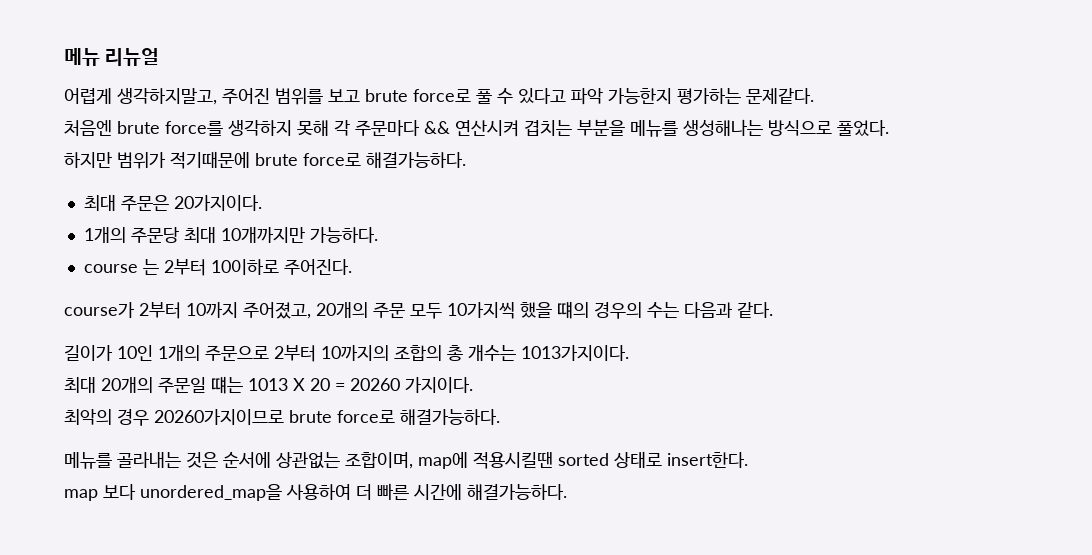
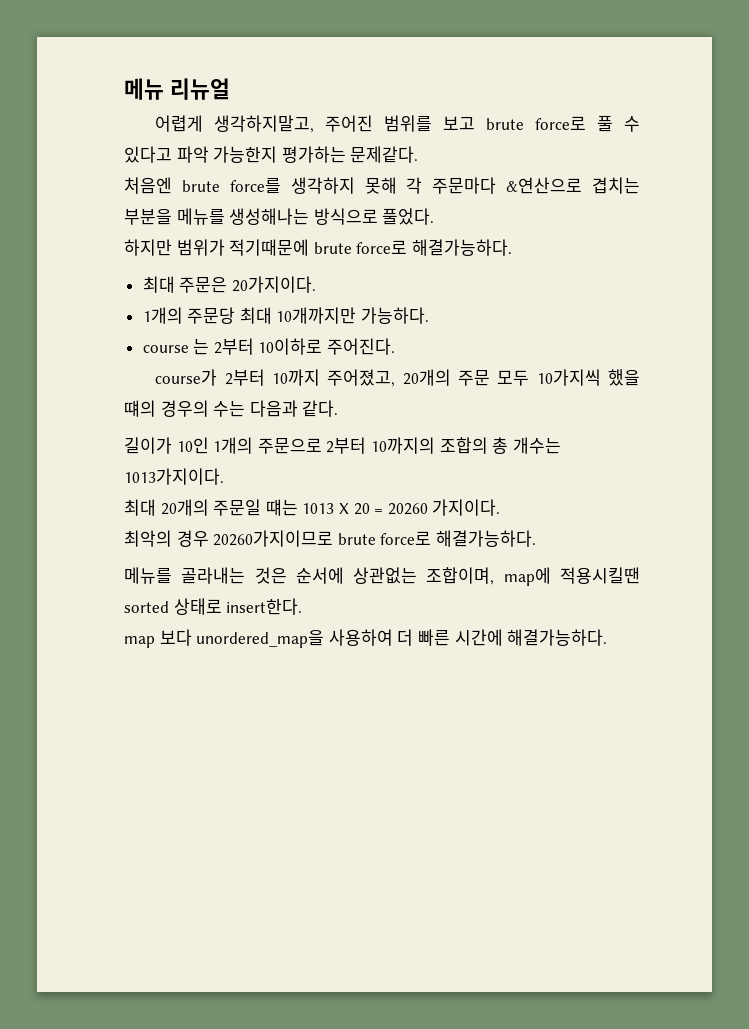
- 처음엔 brute force를 생각하지 못해 각 주문마다 && 연산시켜 겹치는 부분을 메뉴를 생성해나는 방식으로 풀었다.
+ 처음엔 brute force를 생각하지 못해 각 주문마다 &연산으로 겹치는 부분을 메뉴를 생성해나는 방식으로 풀었다.

